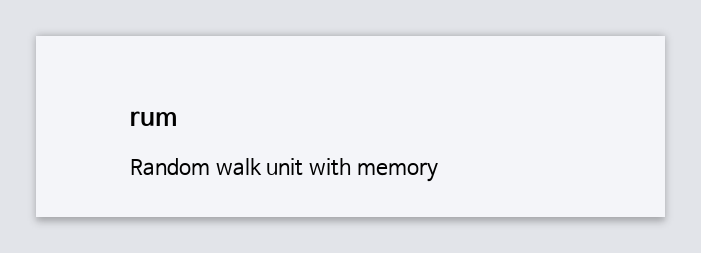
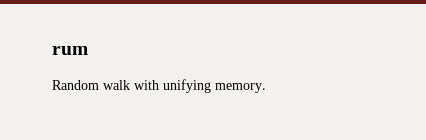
- Random walk unit with memory
+ Random walk with unifying memory.

